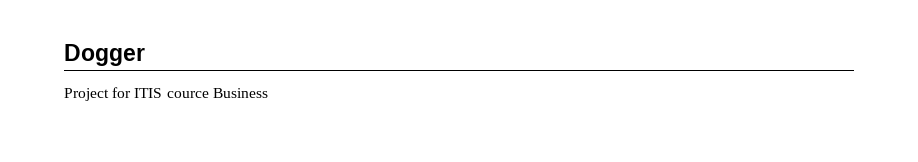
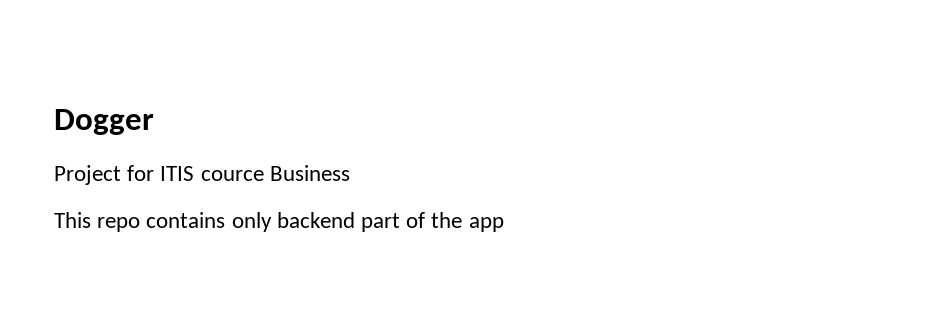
+ This repo contains only backend part of the app

